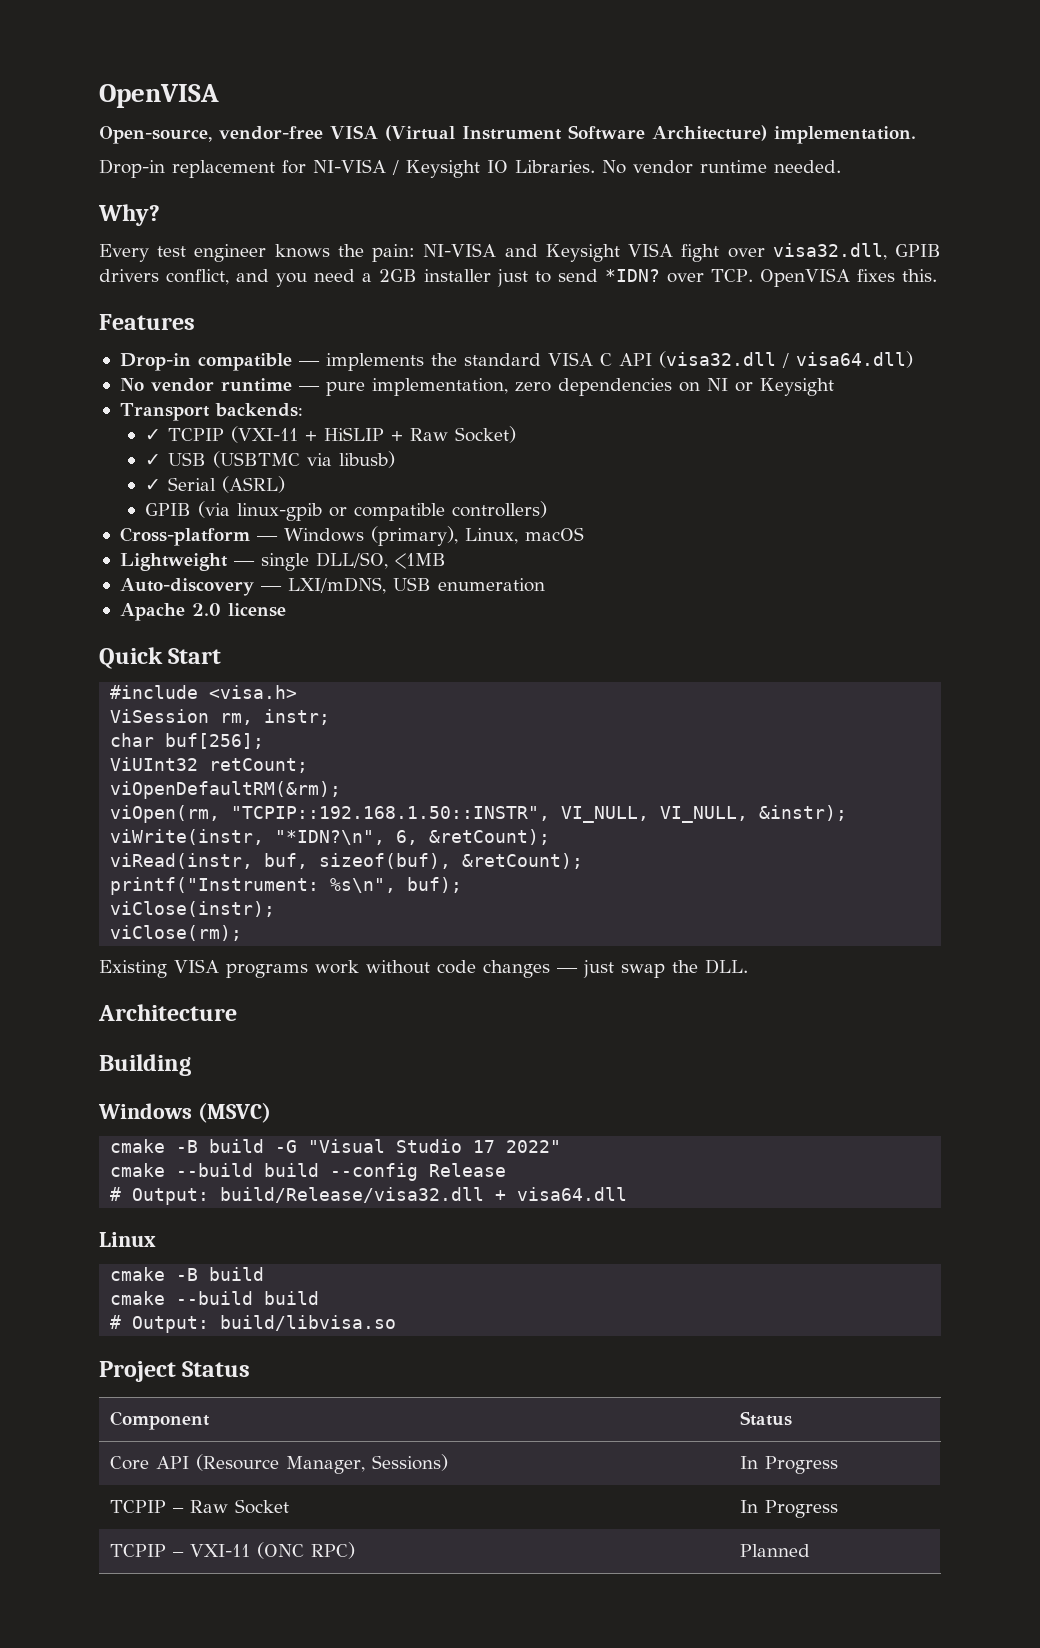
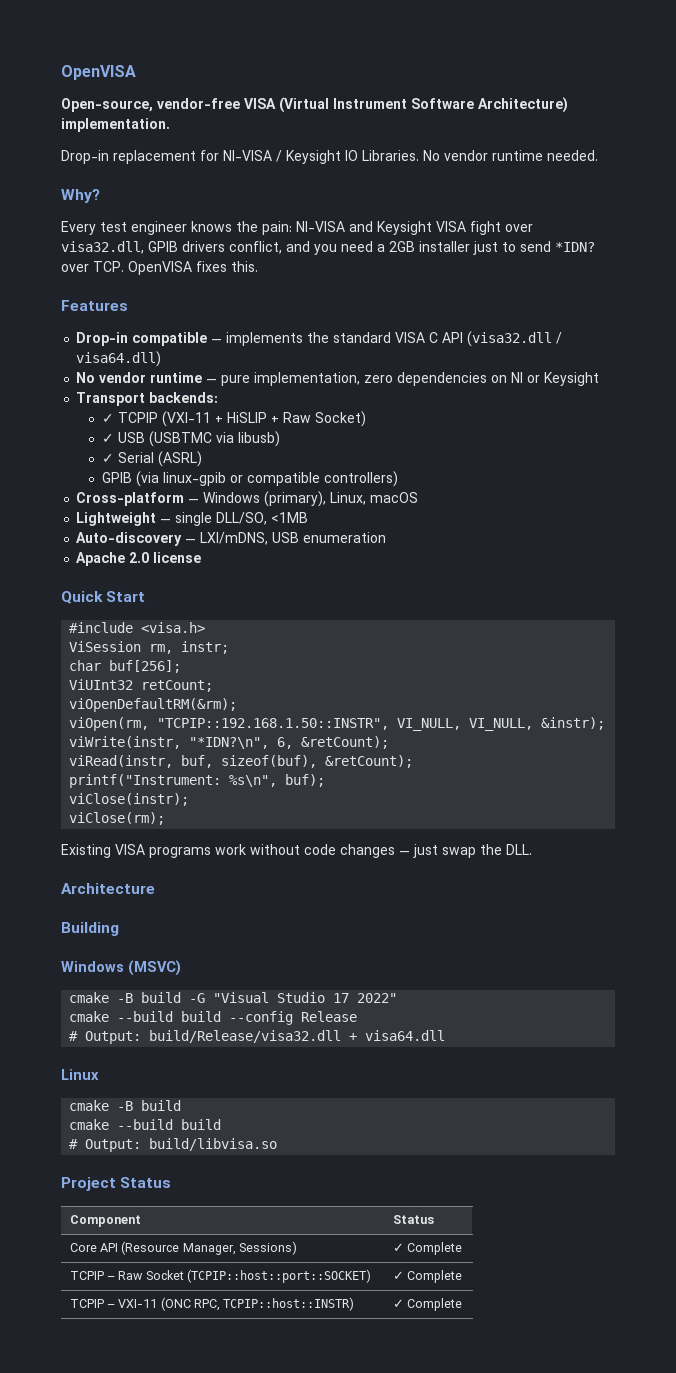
- Core API (Resource Manager, Sessions) | In Progress
+ Core API (Resource Manager, Sessions) | ✓ Complete
- TCPIP – Raw Socket | In Progress
+ TCPIP – Raw Socket (TCPIP::host::port::SOCKET) | ✓ Complete
- TCPIP – VXI-11 (ONC RPC) | Planned
+ TCPIP – VXI-11 (ONC RPC, TCPIP::host::INSTR) | ✓ Complete

